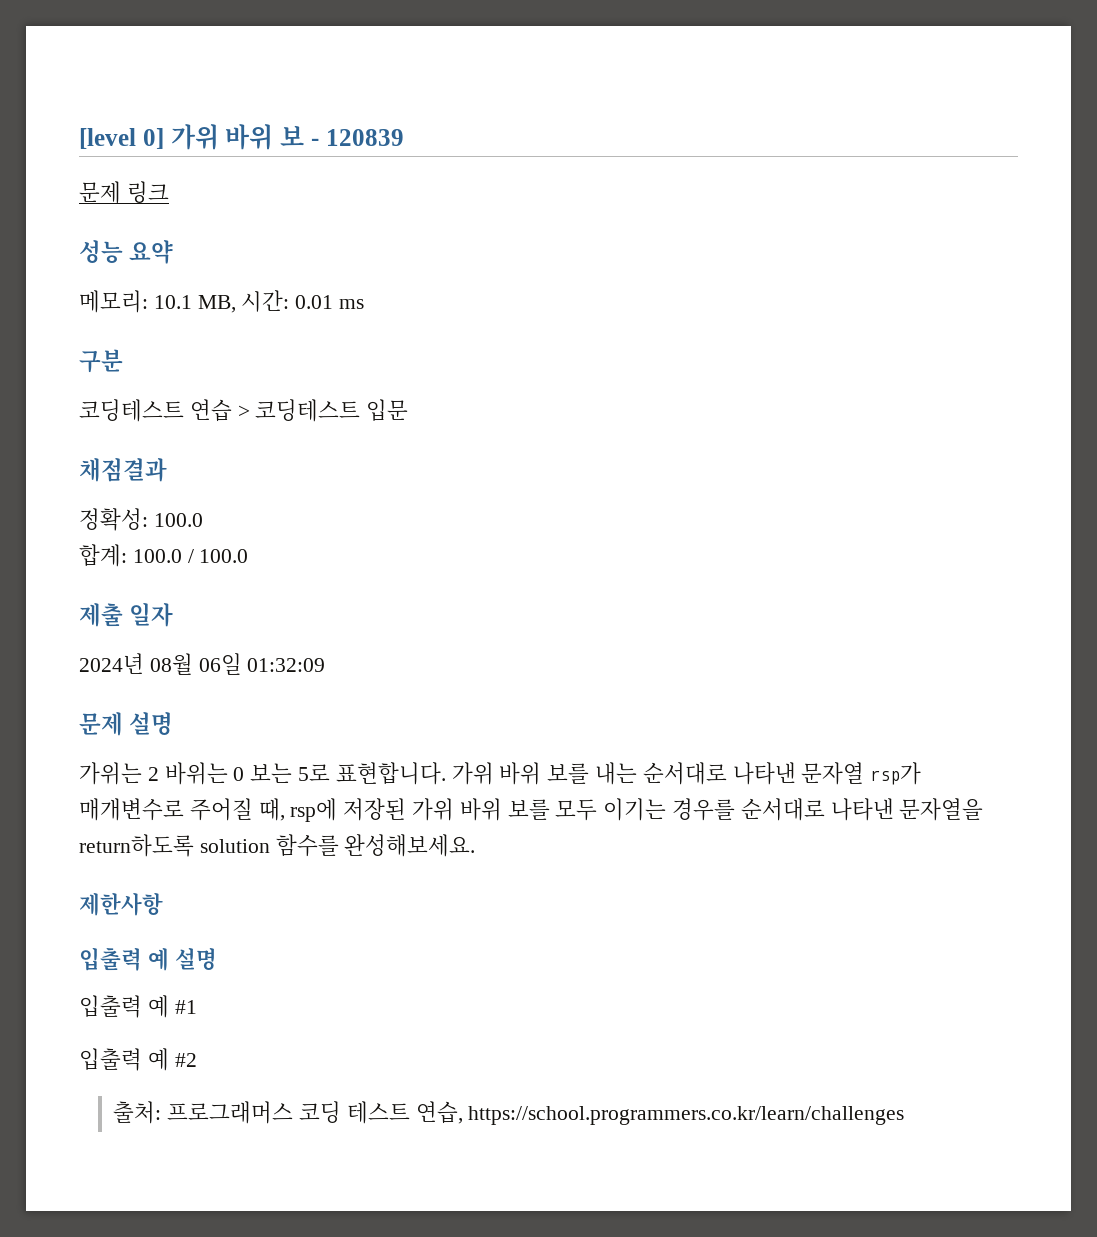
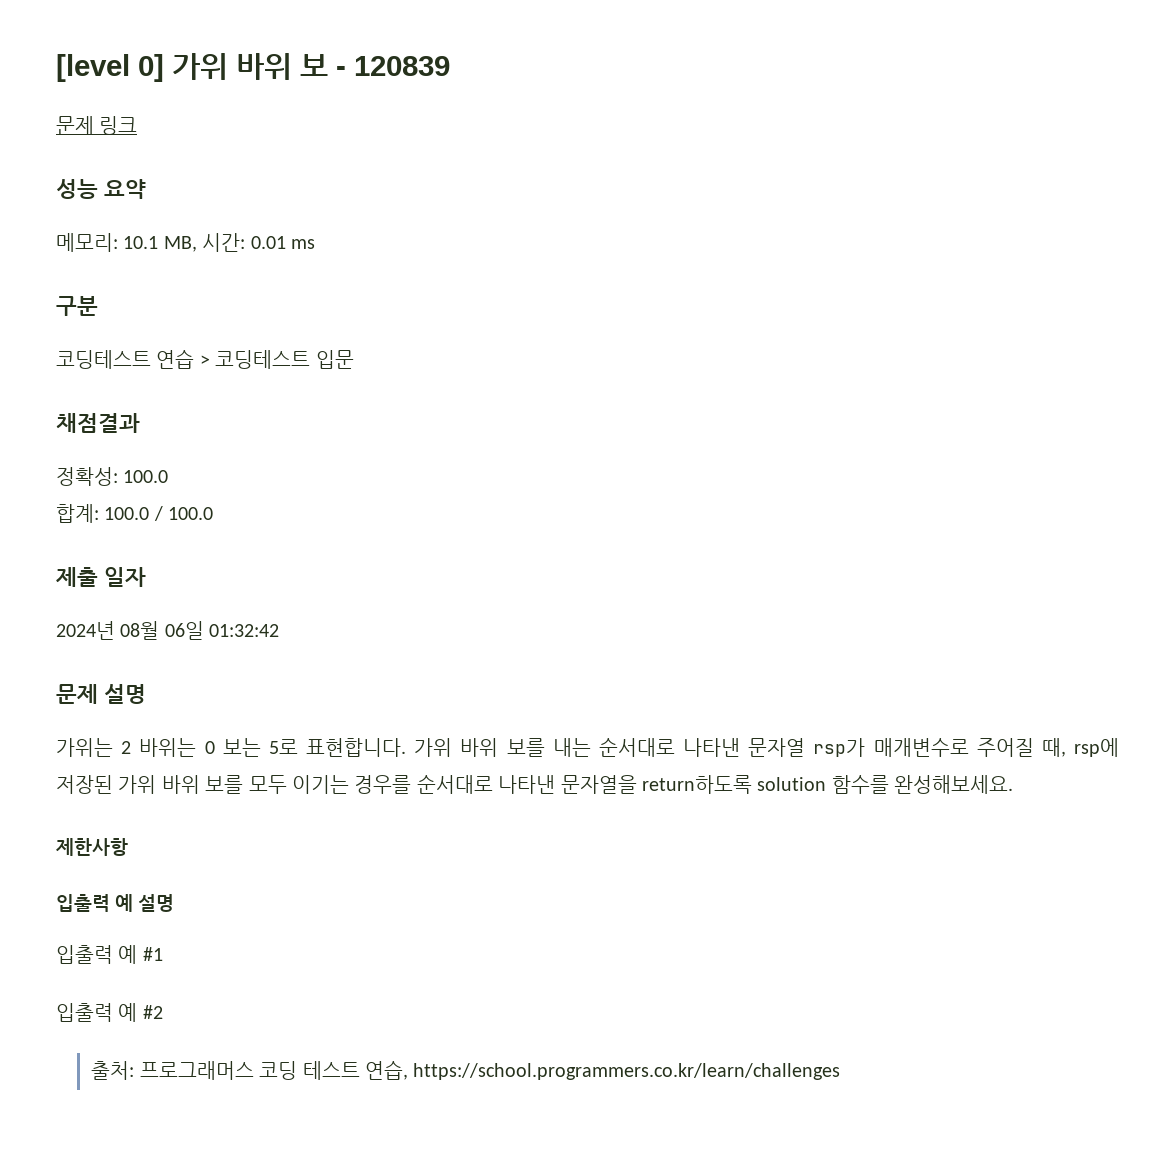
- 2024년 08월 06일 01:32:09
+ 2024년 08월 06일 01:32:42

